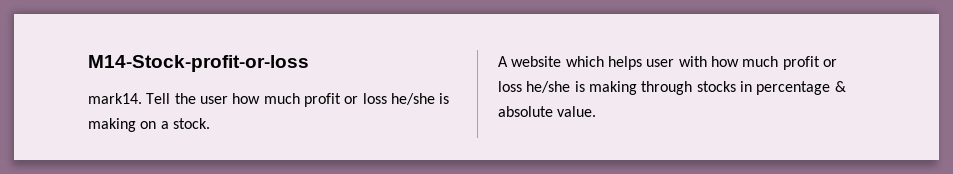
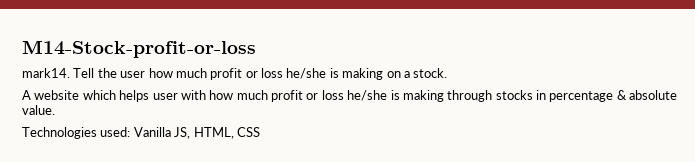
+ Technologies used: Vanilla JS, HTML, CSS

